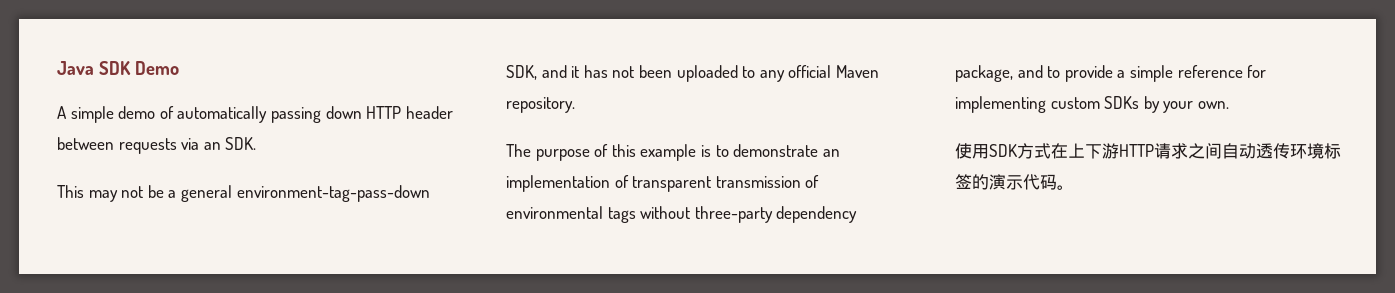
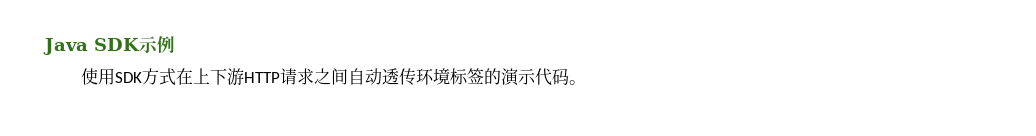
- Java SDK Demo
- A simple demo of automatically passing down HTTP header between requests via an SDK.
- This may not be a general environment-tag-pass-down SDK, and it has not been uploaded to any official Maven repository.
- The purpose of this example is to demonstrate an implementation of transparent transmission of environmental tags without three-party dependency package, and to provide a simple reference for implementing custom SDKs by your own.
+ Java SDK示例

